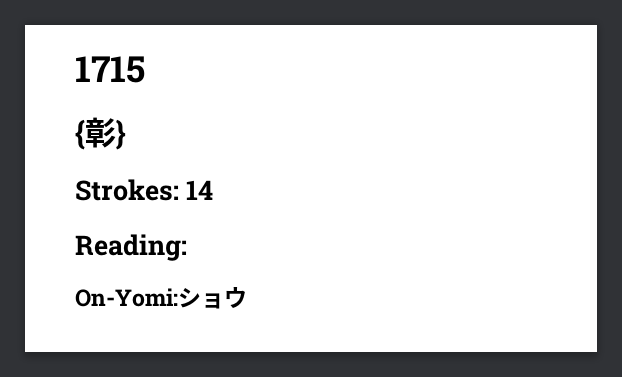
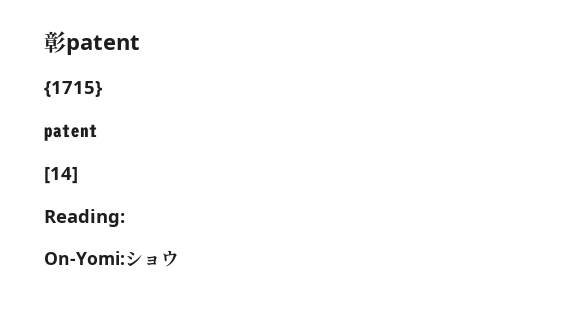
- 1715
- {彰}
- Strokes: 14
+ 彰patent
+ {1715}
+ patent
+ [14]

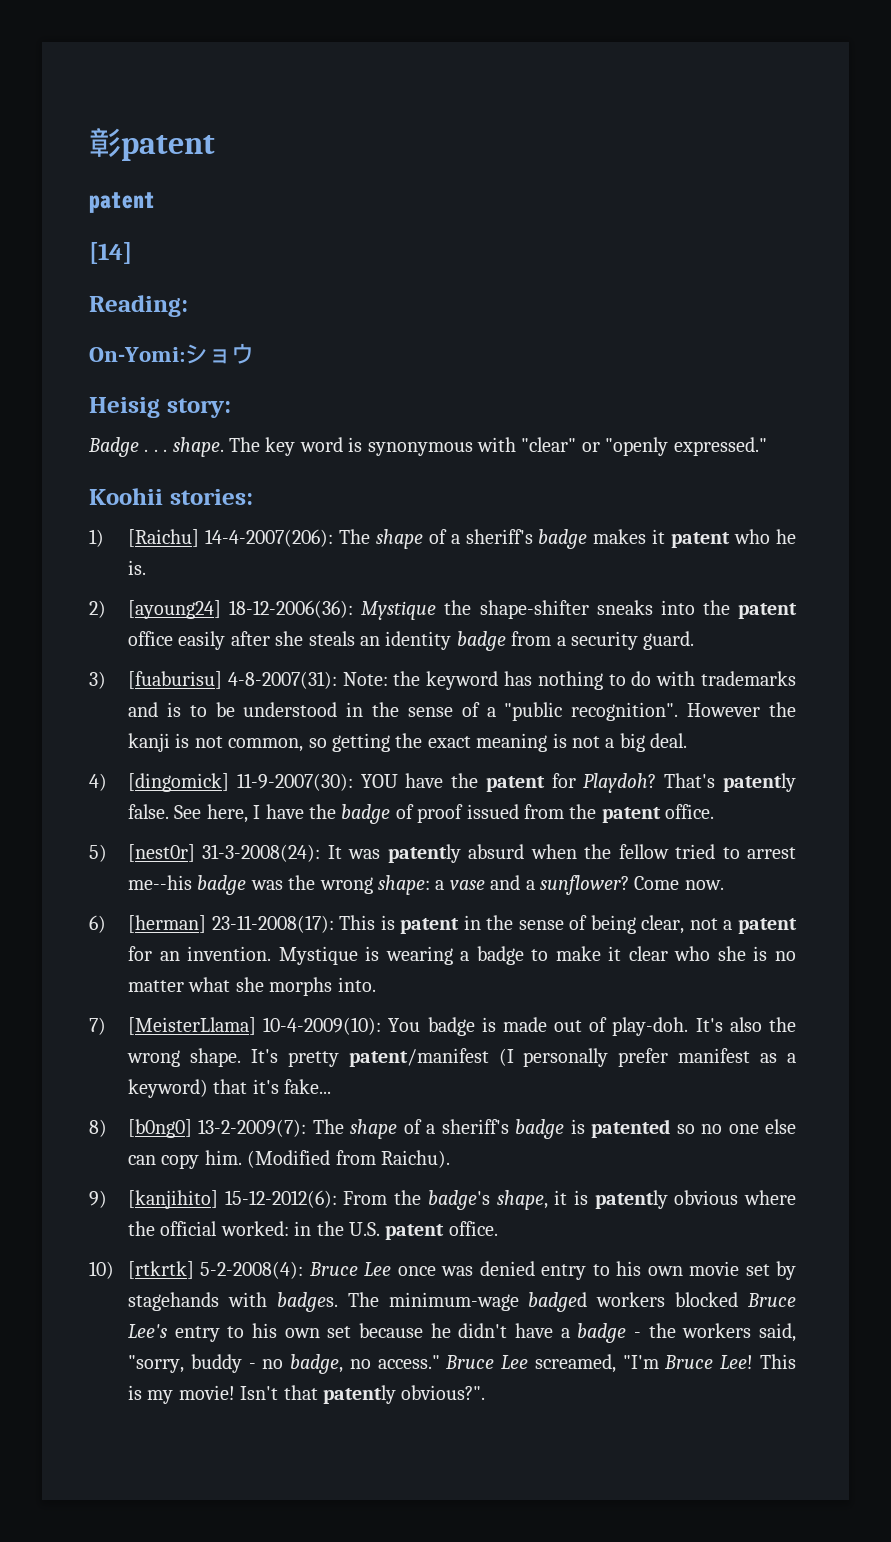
- {1715}
+ Heisig story:
+ Badge . . . shape. The key word is synonymous with "clear" or "openly expressed."
+ Koohii stories:
+ 1) [Raichu] 14-4-2007(206): The shape of a sheriff's badge makes it patent who he is.
+ 2) [ayoung24] 18-12-2006(36): Mystique the shape-shifter sneaks into the patent office easily after she steals an identity badge from a security guard.
+ 3) [fuaburisu] 4-8-2007(31): Note: the keyword has nothing to do with trademarks and is to be understood in the sense of a "public recognition". However the kanji is not common, so getting the exact meaning is not a big deal.
+ 4) [dingomick] 11-9-2007(30): YOU have the patent for Playdoh? That's patently false. See here, I have the badge of proof issued from the patent office.
+ 5) [nest0r] 31-3-2008(24): It was patently absurd when the fellow tried to arrest me--his badge was the wrong shape: a vase and a sunflower? Come now.
+ 6) [herman] 23-11-2008(17): This is patent in the sense of being clear, not a patent for an invention. Mystique is wearing a badge to make it clear who she is no matter what she morphs into.
+ 7) [MeisterLlama] 10-4-2009(10): You badge is made out of play-doh. It's also the wrong shape. It's pretty patent/manifest (I personally prefer manifest as a keyword) that it's fake...
+ 8) [b0ng0] 13-2-2009(7): The shape of a sheriff's badge is patented so no one else can copy him. (Modified from Raichu).
+ 9) [kanjihito] 15-12-2012(6): From the badge's shape, it is patently obvious where the official worked: in the U.S. patent office.
+ 10) [rtkrtk] 5-2-2008(4): Bruce Lee once was denied entry to his own movie set by stagehands with badges. The minimum-wage badged workers blocked Bruce Lee's entry to his own set because he didn't have a badge - the workers said, "sorry, buddy - no badge, no access." Bruce Lee screamed, "I'm Bruce Lee! This is my movie! Isn't that patently obvious?".

